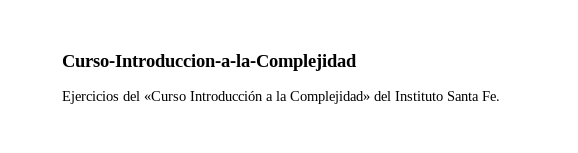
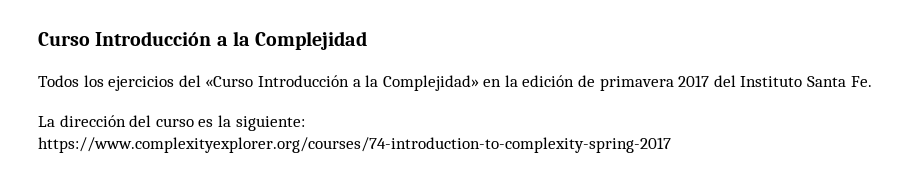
- Curso-Introduccion-a-la-Complejidad
- Ejercicios del «Curso Introducción a la Complejidad» del Instituto Santa Fe.
+ Curso Introducción a la Complejidad
+ Todos los ejercicios del «Curso Introducción a la Complejidad» en la edición de primavera 2017 del Instituto Santa Fe.
+ La dirección del curso es la siguiente: https://www.complexityexplorer.org/courses/74-introduction-to-complexity-spring-2017

